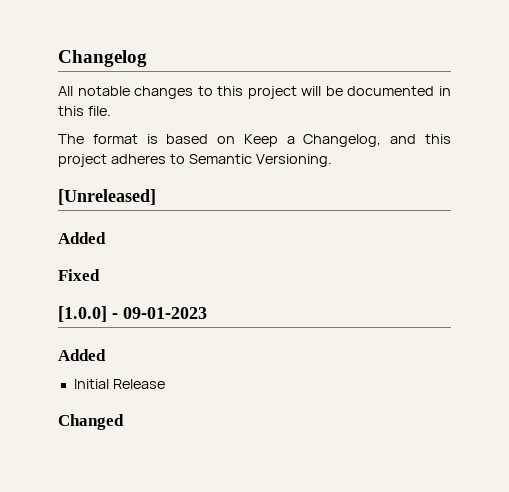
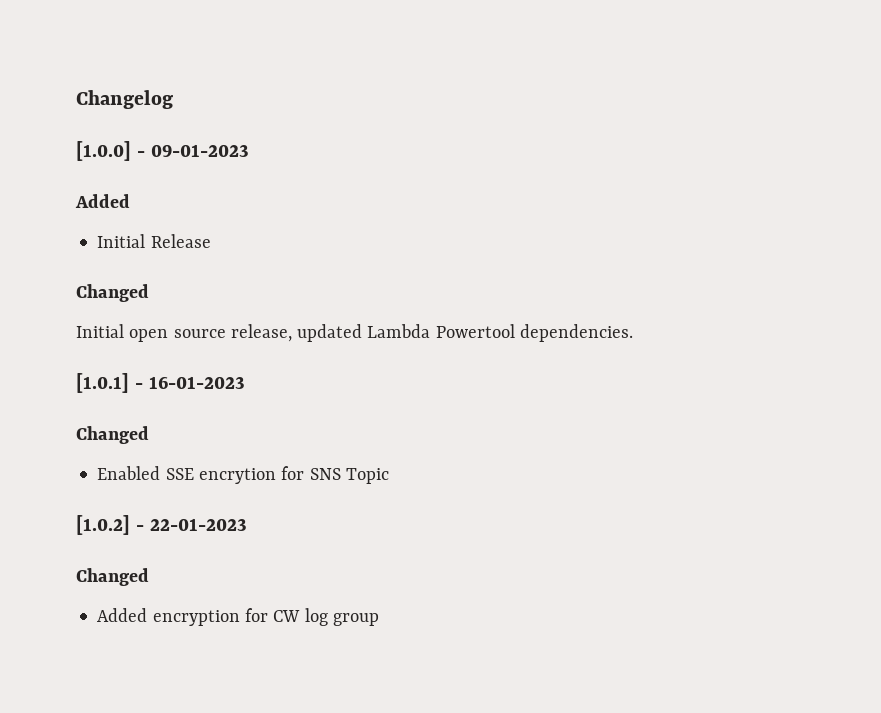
- All notable changes to this project will be documented in this file.
- The format is based on Keep a Changelog, and this project adheres to Semantic Versioning.
- [Unreleased]
- Added
- Fixed
+ Initial open source release, updated Lambda Powertool dependencies.
+ [1.0.1] - 16-01-2023
+ Changed
+ Enabled SSE encrytion for SNS Topic
+ [1.0.2] - 22-01-2023
+ Changed
+ Added encryption for CW log group

